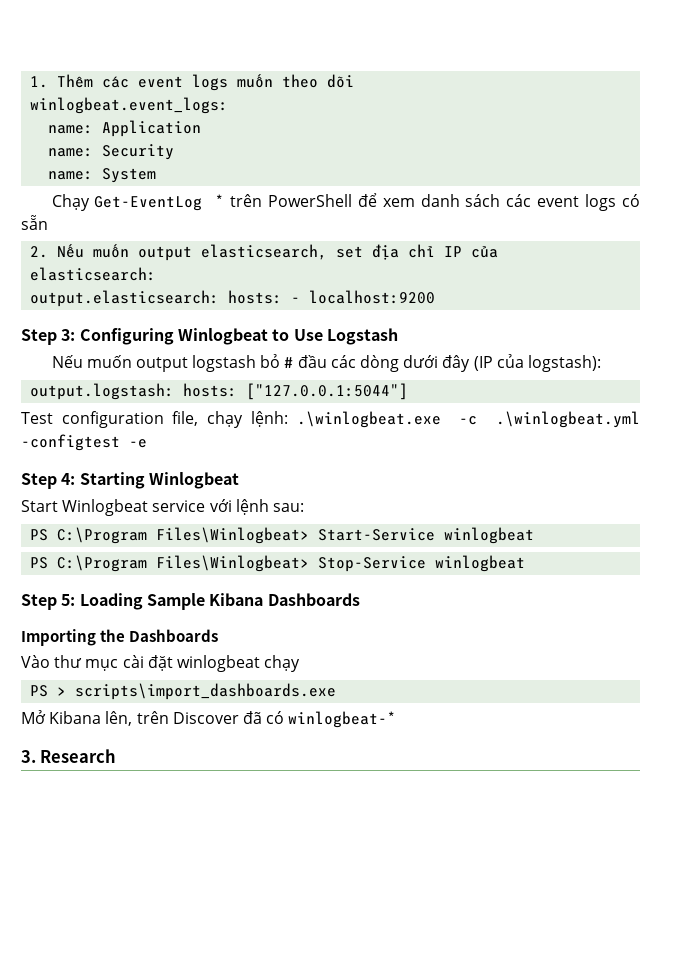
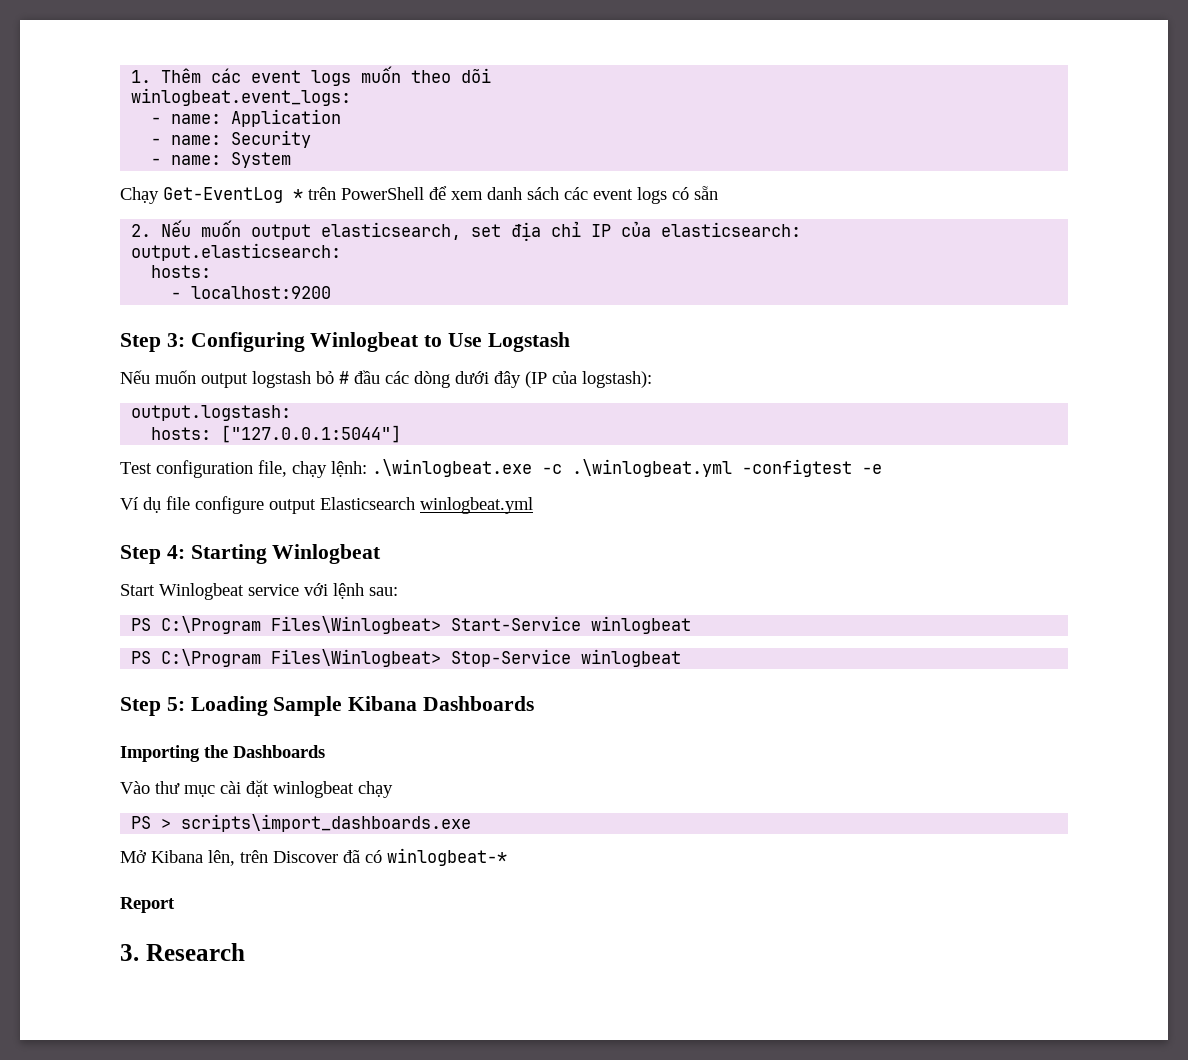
- name: Application
+ - name: Application
- name: Security
+ - name: Security
- name: System
+ - name: System
- output.elasticsearch: hosts: - localhost:9200
+ output.elasticsearch:
+ hosts:
+ - localhost:9200
- output.logstash: hosts: ["127.0.0.1:5044"]
+ output.logstash:
+ hosts: ["127.0.0.1:5044"]
+ Ví dụ file configure output Elasticsearch winlogbeat.yml
+ Report

